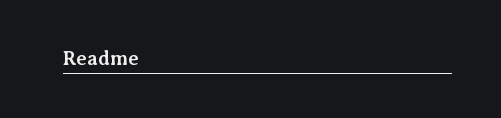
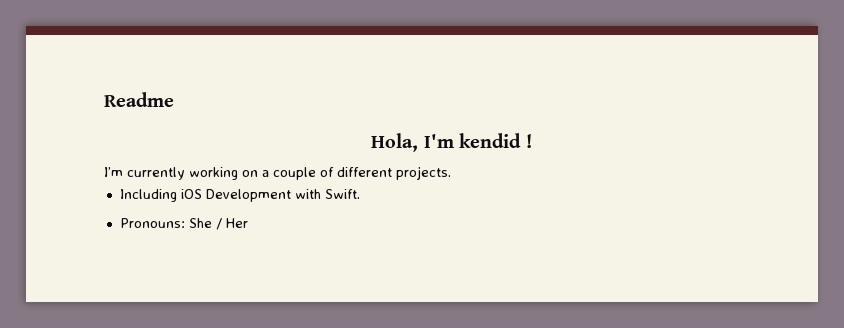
+ Hola, I'm kendid !
+ I’m currently working on a couple of different projects.
+ Including iOS Development with Swift.
+ Pronouns: She / Her

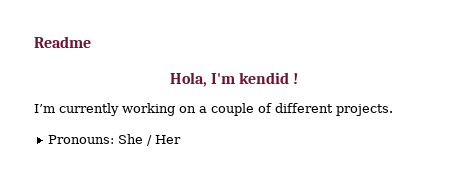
- Including iOS Development with Swift.

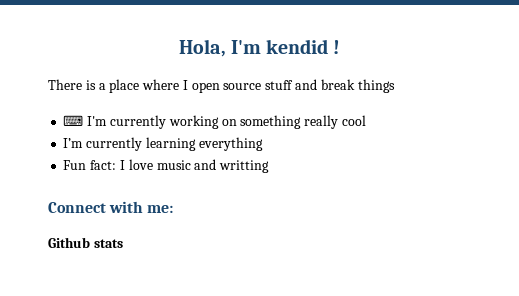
- Readme
- I’m currently working on a couple of different projects.
- Pronouns: She / Her
+ There is a place where I open source stuff and break things
+ ⌨ I'm currently working on something really cool
+ I’m currently learning everything
+ Fun fact: I love music and writting
+ Connect with me:
+ Github stats

